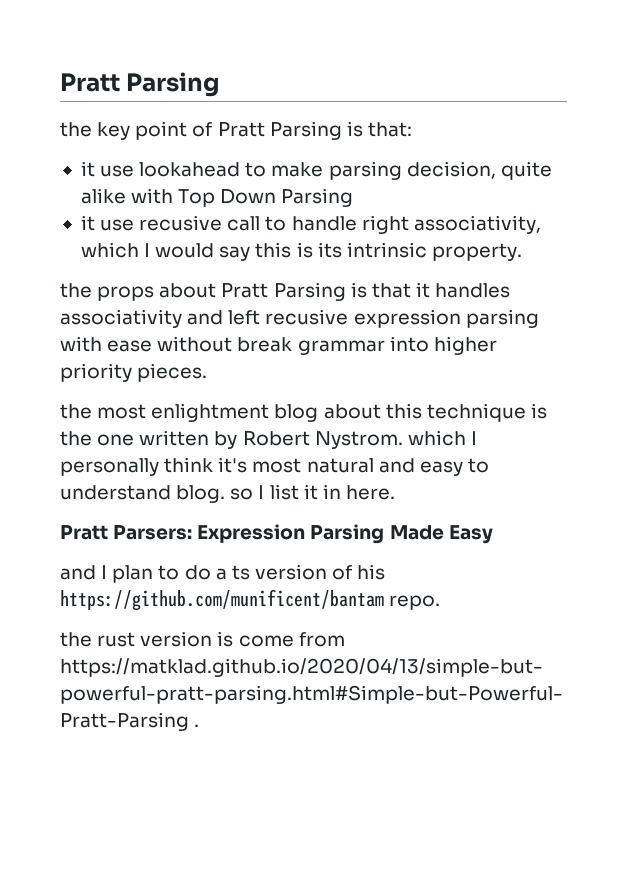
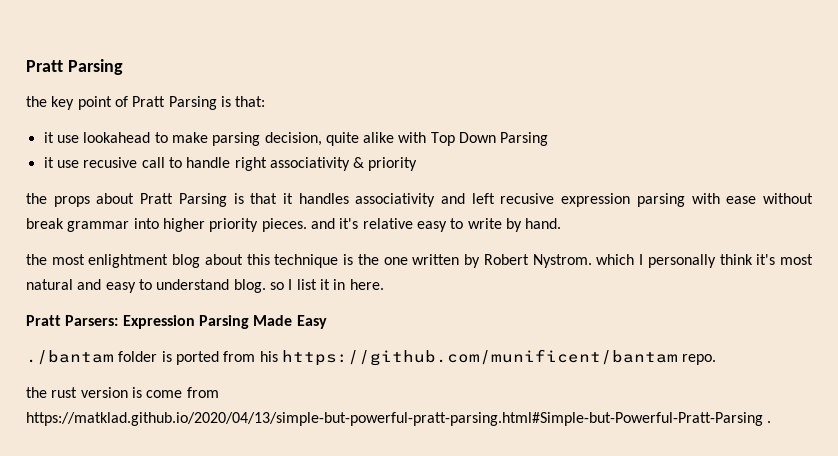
- it use recusive call to handle right associativity, which I would say this is its intrinsic property.
+ it use recusive call to handle right associativity & priority
- the props about Pratt Parsing is that it handles associativity and left recusive expression parsing with ease without break grammar into higher priority pieces.
+ the props about Pratt Parsing is that it handles associativity and left recusive expression parsing with ease without break grammar into higher priority pieces. and it's relative easy to write by hand.
- and I plan to do a ts version of his https://github.com/munificent/bantam repo.
+ ./bantam folder is ported from his https://github.com/munificent/bantam repo.

